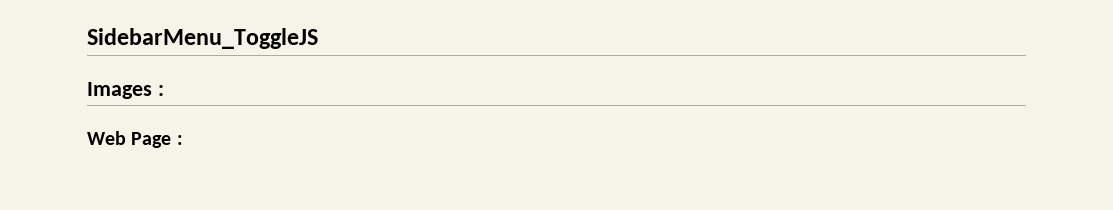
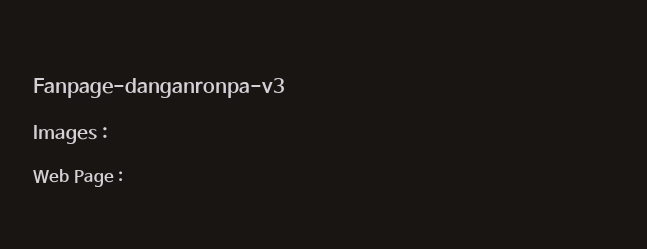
- SidebarMenu_ToggleJS
+ Fanpage-danganronpa-v3

